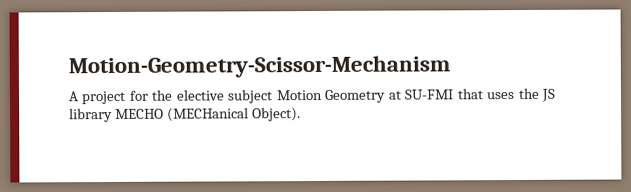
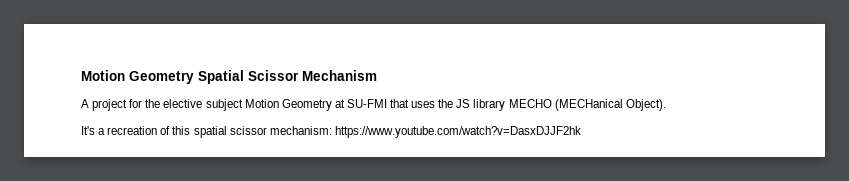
- Motion-Geometry-Scissor-Mechanism
+ Motion Geometry Spatial Scissor Mechanism
+ It's a recreation of this spatial scissor mechanism: https://www.youtube.com/watch?v=DasxDJJF2hk

